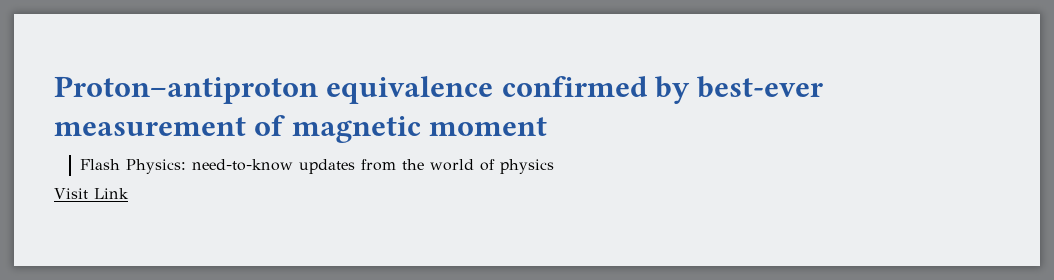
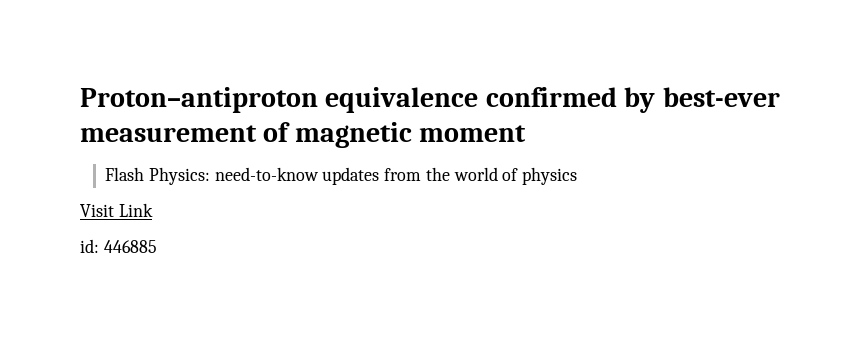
+ id: 446885

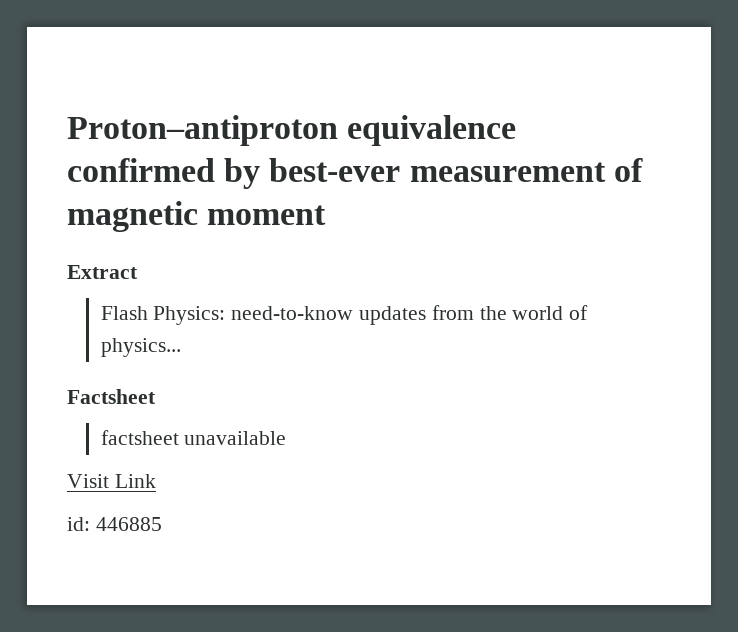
+ Extract
- Flash Physics: need-to-know updates from the world of physics
+ Flash Physics: need-to-know updates from the world of physics...
+ Factsheet
+ factsheet unavailable

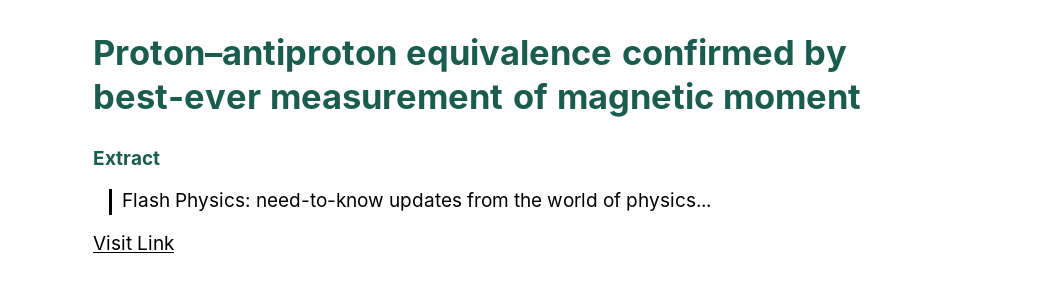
- Factsheet
- factsheet unavailable
- id: 446885

